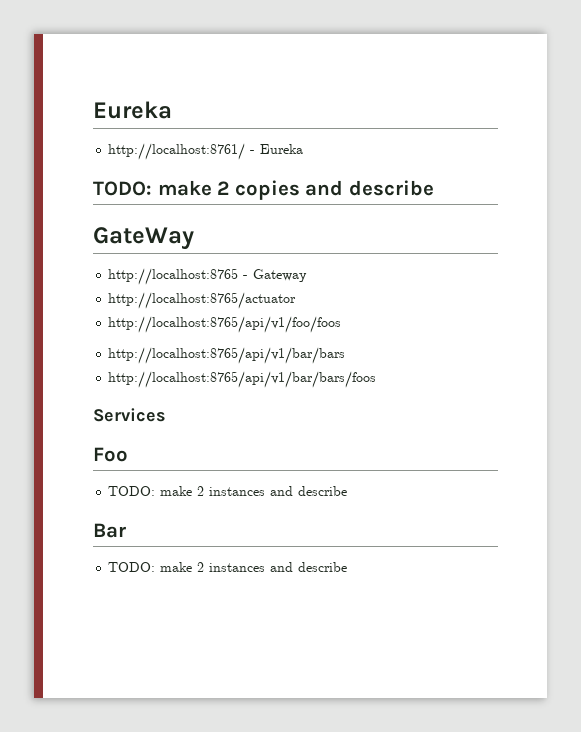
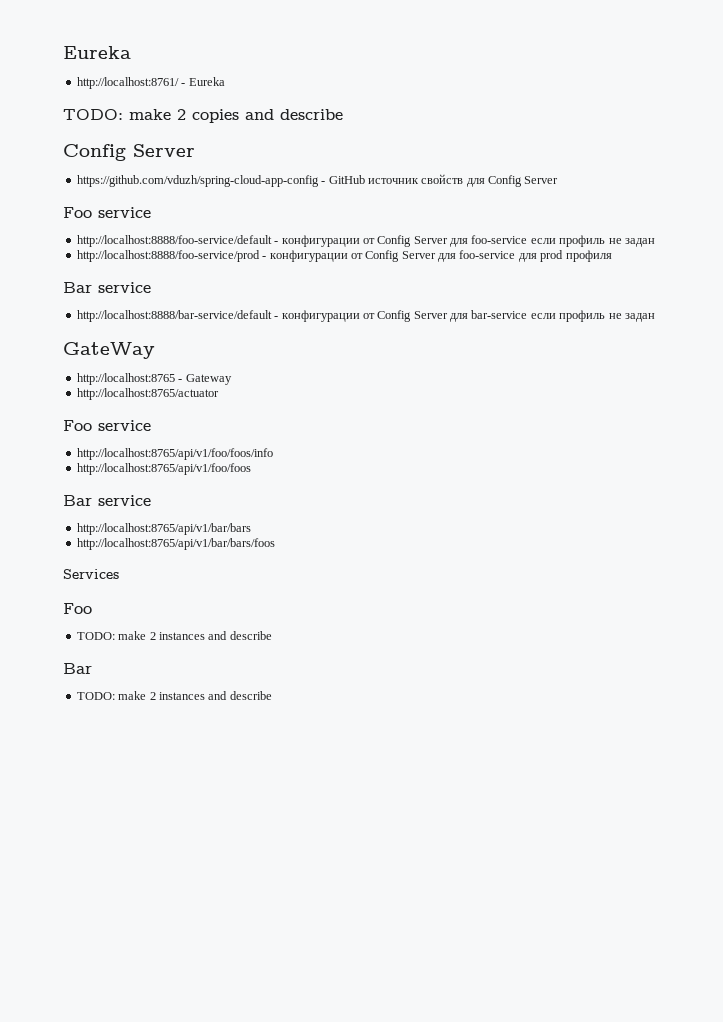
  TODO: make 2 copies and describe
+ Config Server
+ https://github.com/vduzh/spring-cloud-app-config - GitHub источник свойств для Config Server
+ Foo service
+ http://localhost:8888/foo-service/default - конфигурации от Config Server для foo-service если профиль не задан
+ http://localhost:8888/foo-service/prod - конфигурации от Config Server для foo-service для prod профиля
+ Bar service
+ http://localhost:8888/bar-service/default - конфигурации от Config Server для bar-service если профиль не задан
  http://localhost:8765/actuator
+ Foo service
+ http://localhost:8765/api/v1/foo/foos/info
  http://localhost:8765/api/v1/foo/foos
+ Bar service

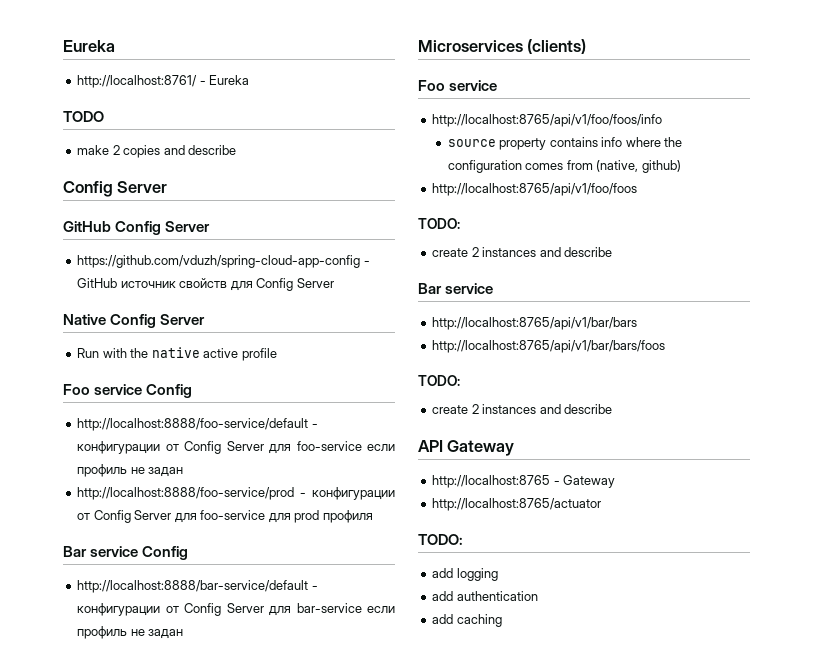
- TODO: make 2 copies and describe
+ TODO
+ make 2 copies and describe
+ GitHub Config Server
  https://github.com/vduzh/spring-cloud-app-config - GitHub источник свойств для Config Server
- Foo service
+ Native Config Server
+ Run with the native active profile
+ Foo service Config
  http://localhost:8888/foo-service/prod - конфигурации от Config Server для foo-service для prod профиля
- Bar service
+ Bar service Config
- GateWay
- http://localhost:8765 - Gateway
- http://localhost:8765/actuator
+ Microservices (clients)
  Foo service
  http://localhost:8765/api/v1/foo/foos/info
+ source property contains info where the configuration comes from (native, github)
  http://localhost:8765/api/v1/foo/foos
+ TODO:
+ create 2 instances and describe
  http://localhost:8765/api/v1/bar/bars/foos
- Services
- Foo
- TODO: make 2 instances and describe
- Bar
- TODO: make 2 instances and describe
+ TODO:
+ create 2 instances and describe
+ API Gateway
+ http://localhost:8765 - Gateway
+ http://localhost:8765/actuator
+ TODO:
+ add logging
+ add authentication
+ add caching

